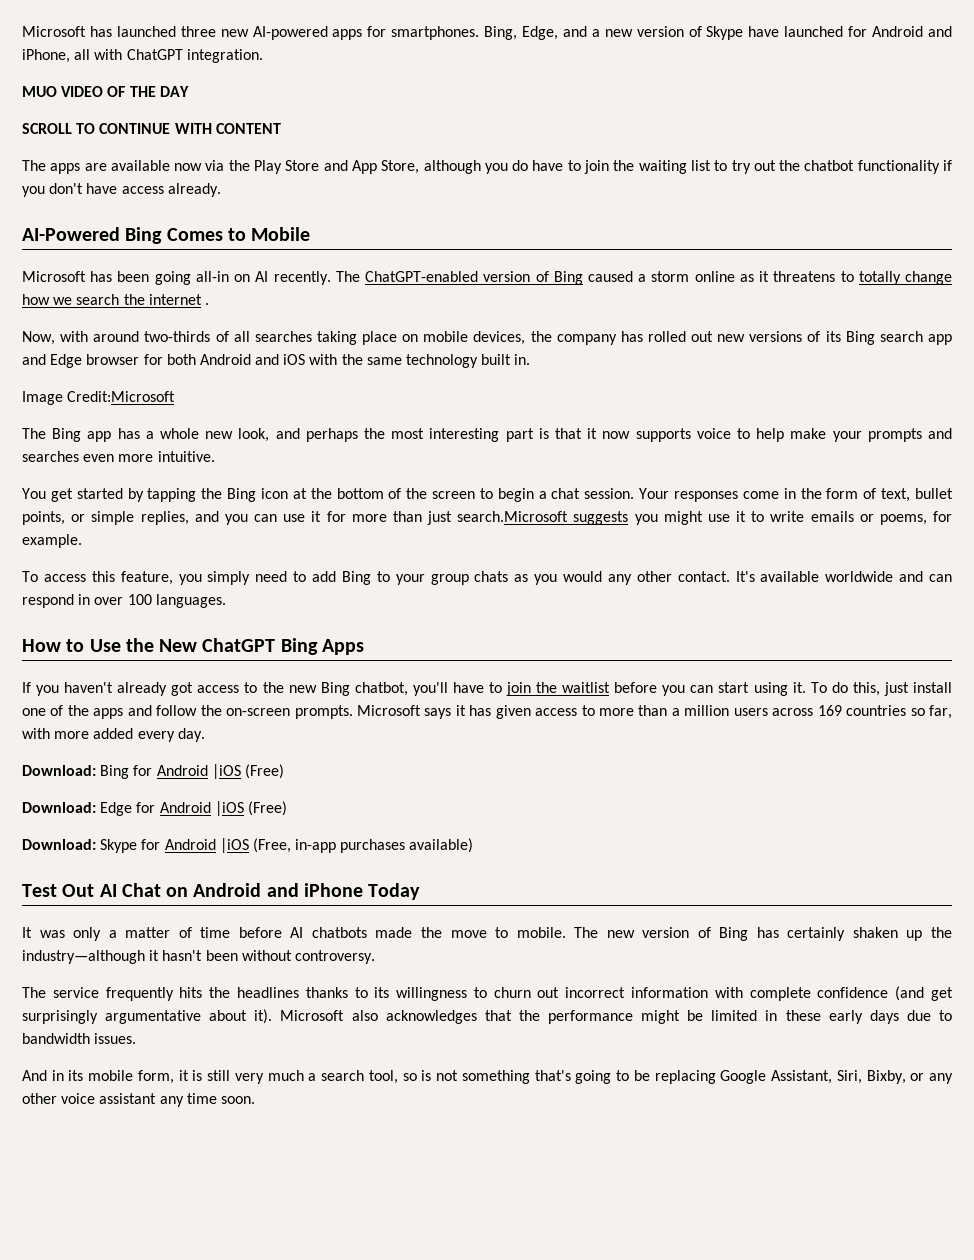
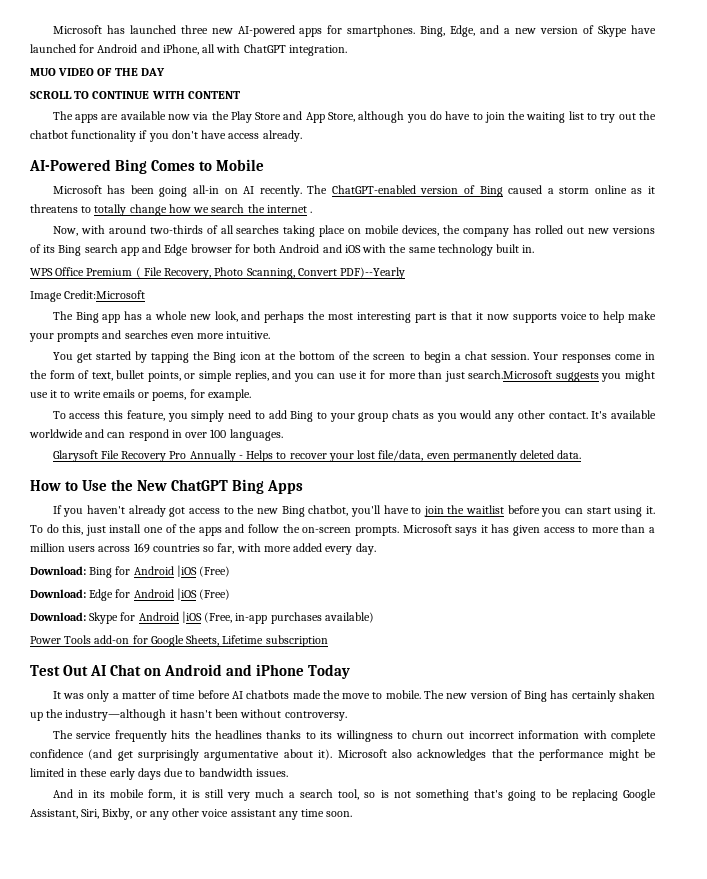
+ WPS Office Premium ( File Recovery, Photo Scanning, Convert PDF)--Yearly
+ Glarysoft File Recovery Pro Annually - Helps to recover your lost file/data, even permanently deleted data.
+ Power Tools add-on for Google Sheets, Lifetime subscription

